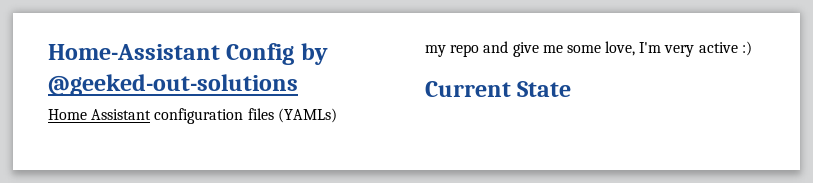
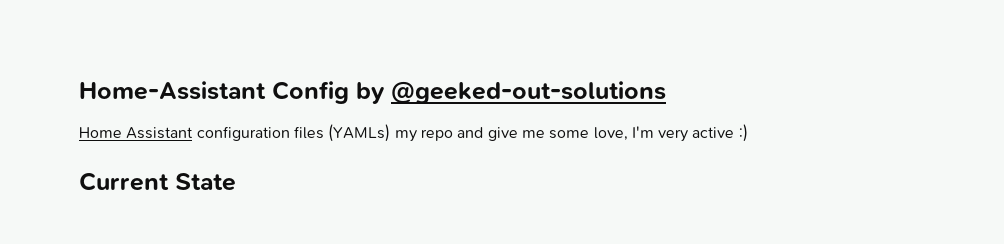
- Home Assistant configuration files (YAMLs)
- my repo and give me some love, I'm very active :)
+ Home Assistant configuration files (YAMLs) my repo and give me some love, I'm very active :)

